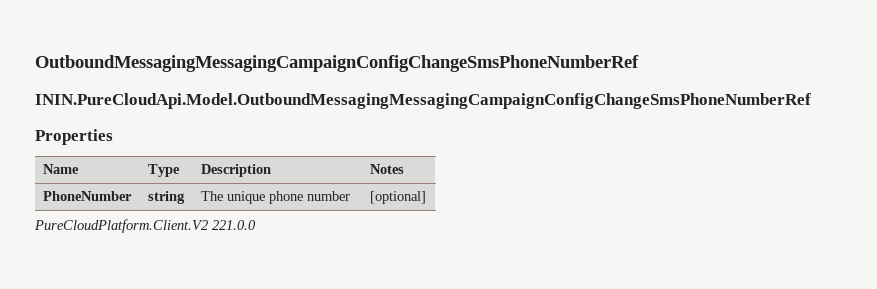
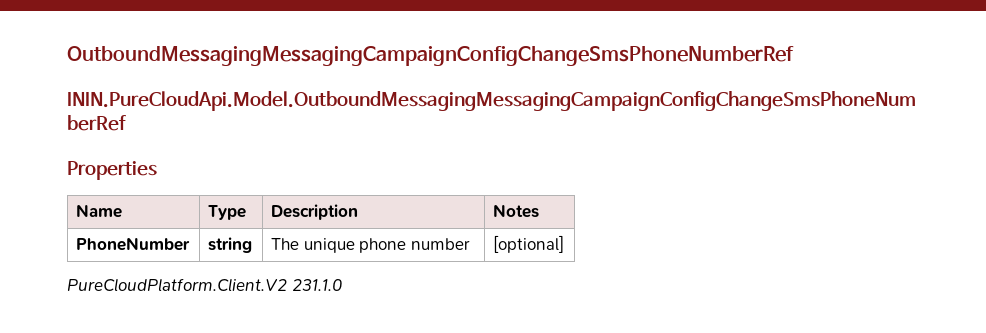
- PureCloudPlatform.Client.V2 221.0.0
+ PureCloudPlatform.Client.V2 231.1.0

